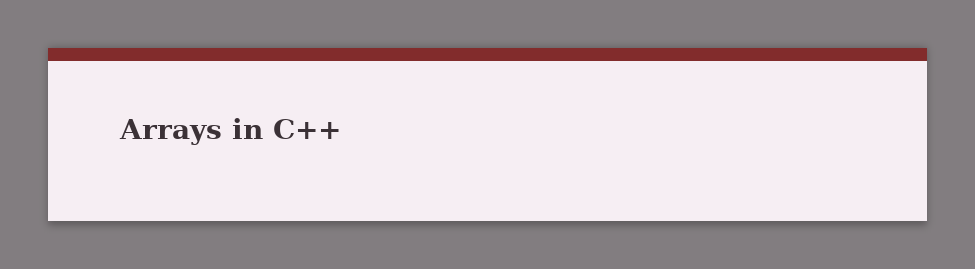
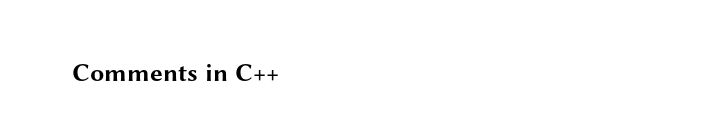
- Arrays in C++
+ Comments in C++

